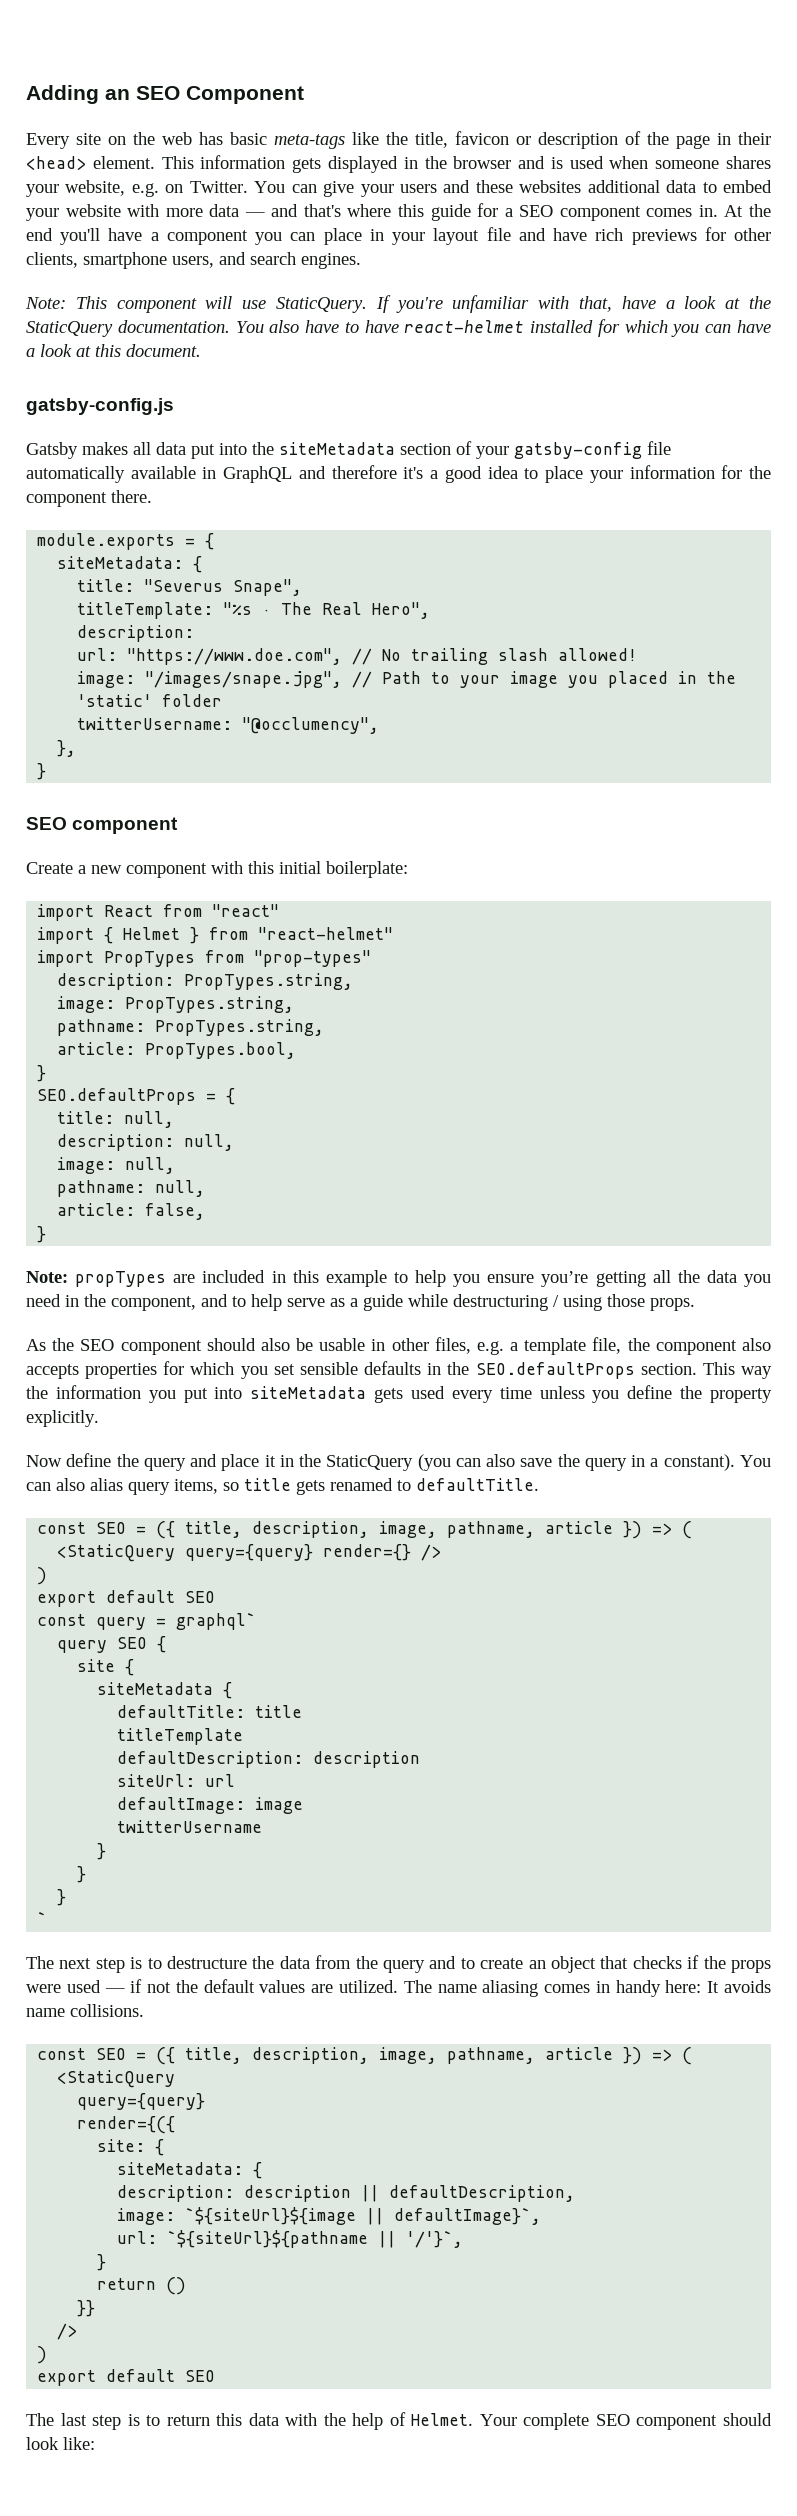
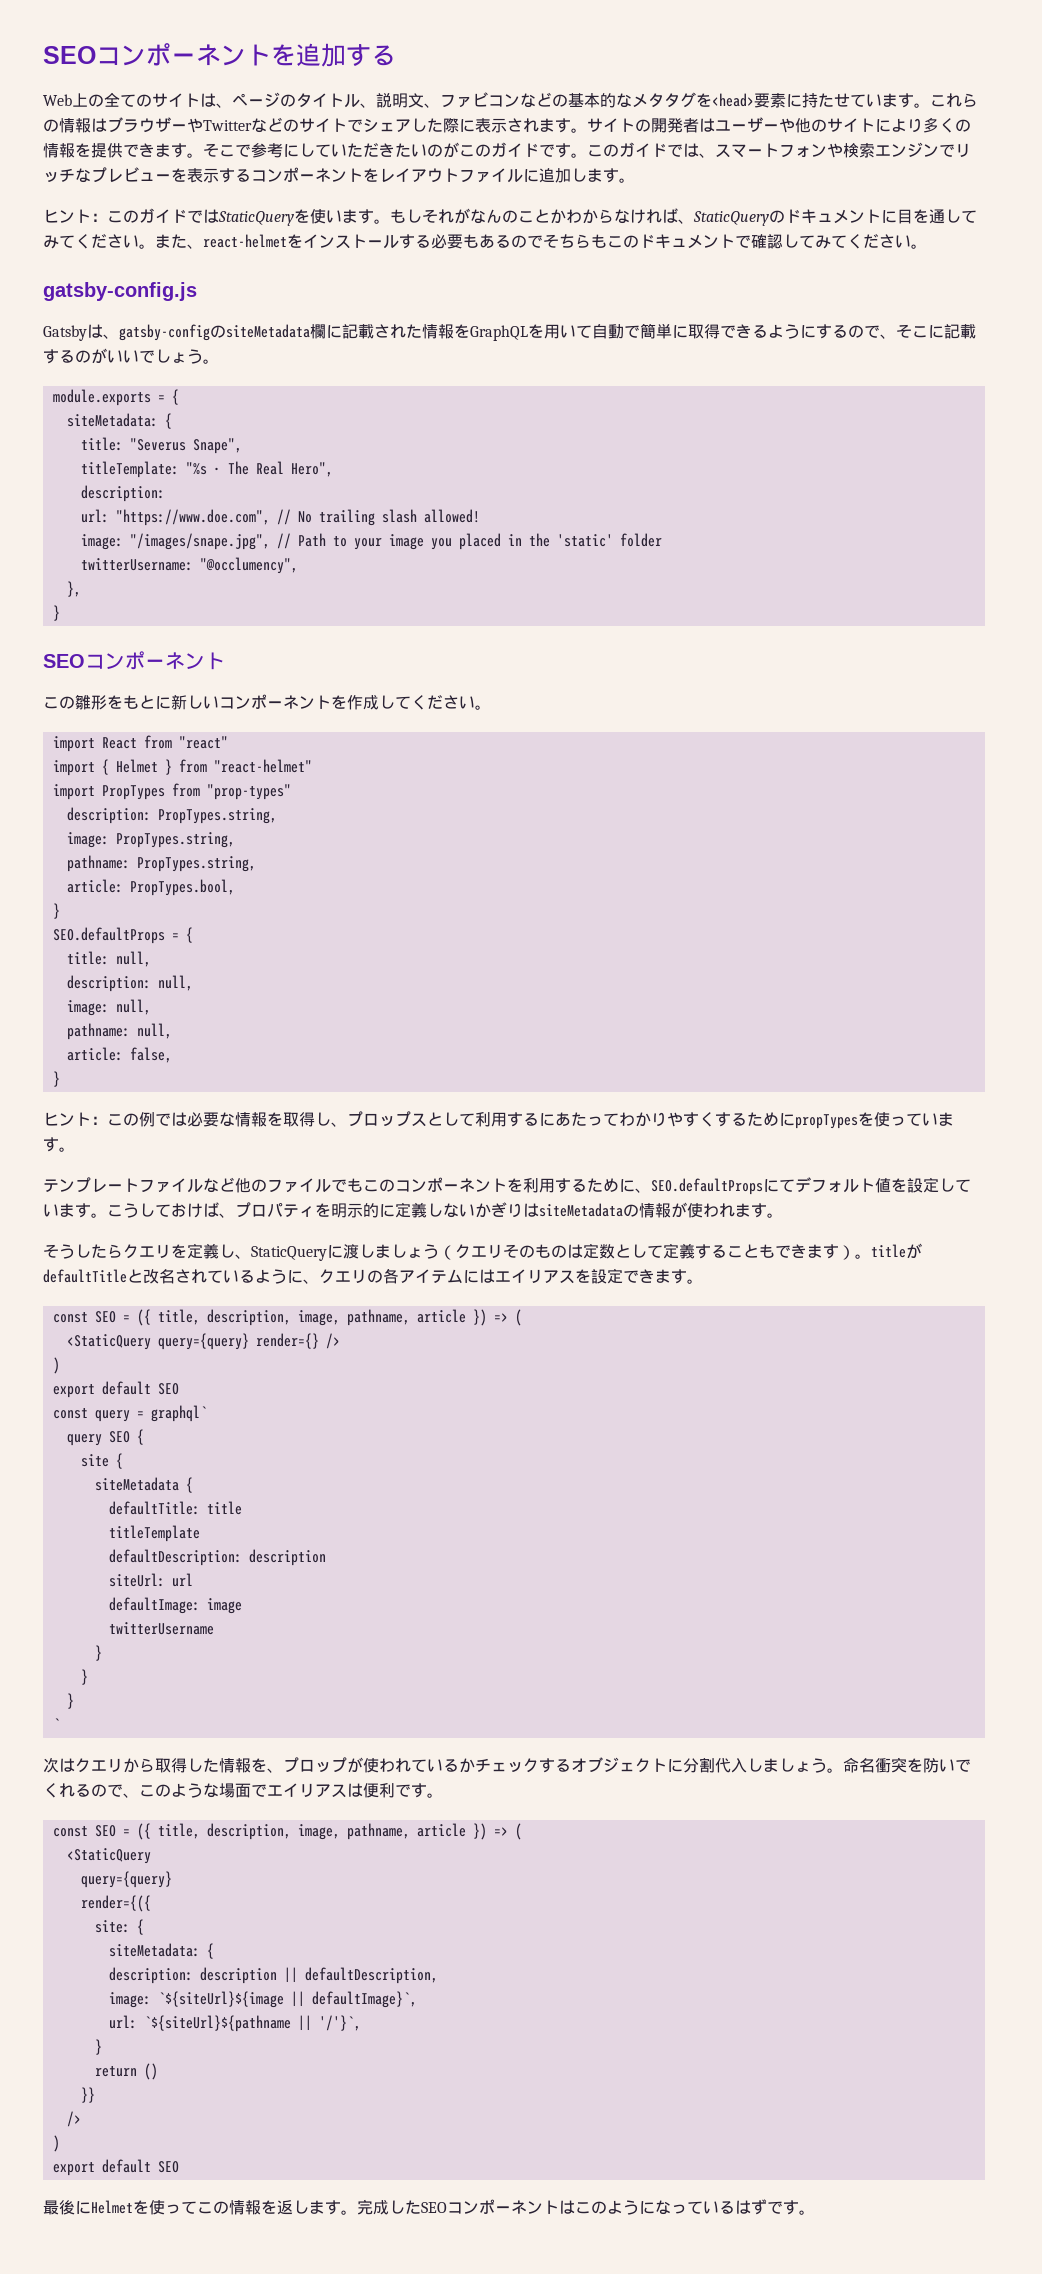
- Adding an SEO Component
- Every site on the web has basic meta-tags like the title, favicon or description of the page in their <head> element. This information gets displayed in the browser and is used when someone shares your website, e.g. on Twitter. You can give your users and these websites additional data to embed your website with more data — and that's where this guide for a SEO component comes in. At the end you'll have a component you can place in your layout file and have rich previews for other clients, smartphone users, and search engines.
- Note: This component will use StaticQuery. If you're unfamiliar with that, have a look at the StaticQuery documentation. You also have to have react-helmet installed for which you can have a look at this document.
+ SEOコンポーネントを追加する
+ Web上の全てのサイトは、ページのタイトル、説明文、ファビコンなどの基本的なメタタグを<head>要素に持たせています。これらの情報はブラウザーやTwitterなどのサイトでシェアした際に表示されます。サイトの開発者はユーザーや他のサイトにより多くの情報を提供できます。そこで参考にしていただきたいのがこのガイドです。このガイドでは、スマートフォンや検索エンジンでリッチなプレビューを表示するコンポーネントをレイアウトファイルに追加します。
+ ヒント：このガイドではStaticQueryを使います。もしそれがなんのことかわからなければ、StaticQueryのドキュメントに目を通してみてください。また、react-helmetをインストールする必要もあるのでそちらもこのドキュメントで確認してみてください。
  gatsby-config.js
- Gatsby makes all data put into the siteMetadata section of your gatsby-config file automatically available in GraphQL and therefore it's a good idea to place your information for the component there.
+ Gatsbyは、gatsby-configのsiteMetadata欄に記載された情報をGraphQLを用いて自動で簡単に取得できるようにするので、そこに記載するのがいいでしょう。
  },
  }
- SEO component
- Create a new component with this initial boilerplate:
+ SEOコンポーネント
+ この雛形をもとに新しいコンポーネントを作成してください。
- Note: propTypes are included in this example to help you ensure you’re getting all the data you need in the component, and to help serve as a guide while destructuring / using those props.
- As the SEO component should also be usable in other files, e.g. a template file, the component also accepts properties for which you set sensible defaults in the SEO.defaultProps section. This way the information you put into siteMetadata gets used every time unless you define the property explicitly.
- Now define the query and place it in the StaticQuery (you can also save the query in a constant). You can also alias query items, so title gets renamed to defaultTitle.
+ ヒント：この例では必要な情報を取得し、プロップスとして利用するにあたってわかりやすくするためにpropTypesを使っています。
+ テンプレートファイルなど他のファイルでもこのコンポーネントを利用するために、SEO.defaultPropsにてデフォルト値を設定しています。こうしておけば、プロパティを明示的に定義しないかぎりはsiteMetadataの情報が使われます。
+ そうしたらクエリを定義し、StaticQueryに渡しましょう（クエリそのものは定数として定義することもできます）。titleがdefaultTitleと改名されているように、クエリの各アイテムにはエイリアスを設定できます。
- The next step is to destructure the data from the query and to create an object that checks if the props were used — if not the default values are utilized. The name aliasing comes in handy here: It avoids name collisions.
+ 次はクエリから取得した情報を、プロップが使われているかチェックするオブジェクトに分割代入しましょう。命名衝突を防いでくれるので、このような場面でエイリアスは便利です。
- The last step is to return this data with the help of Helmet. Your complete SEO component should look like:
+ 最後にHelmetを使ってこの情報を返します。完成したSEOコンポーネントはこのようになっているはずです。

